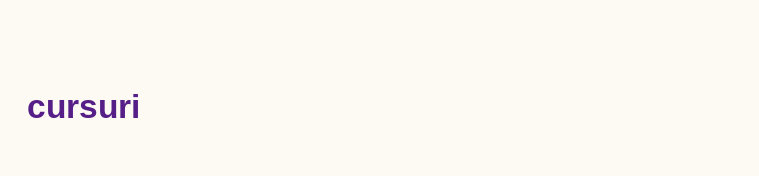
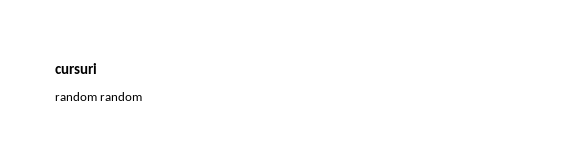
+ random random

